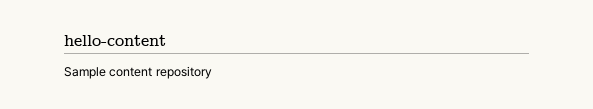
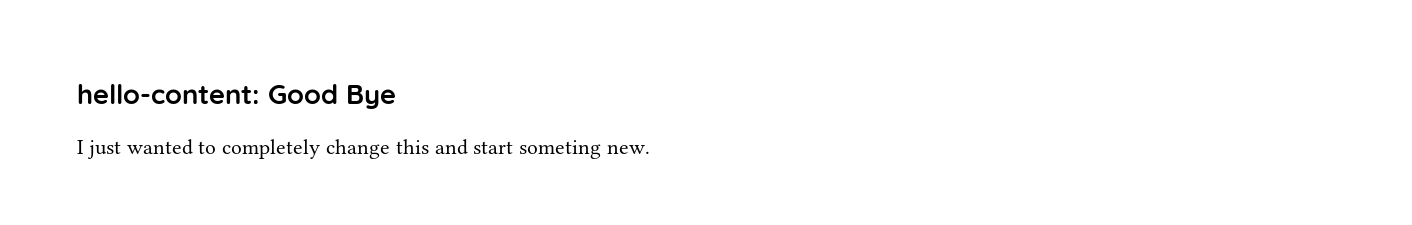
- hello-content
- Sample content repository
+ hello-content: Good Bye
+ I just wanted to completely change this and start someting new.

